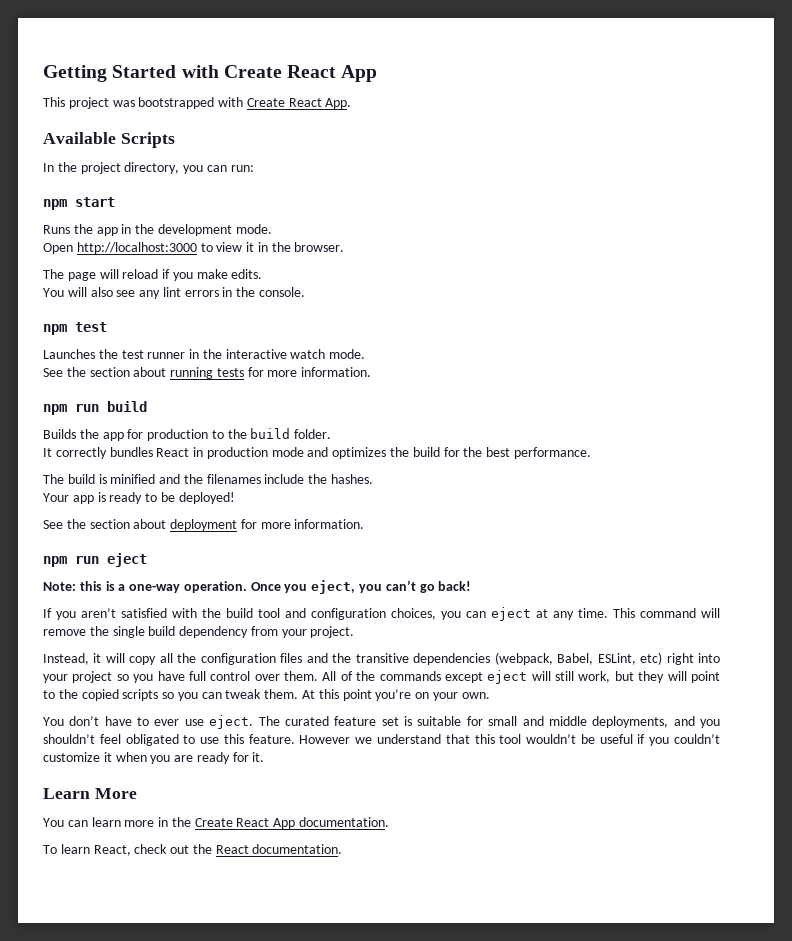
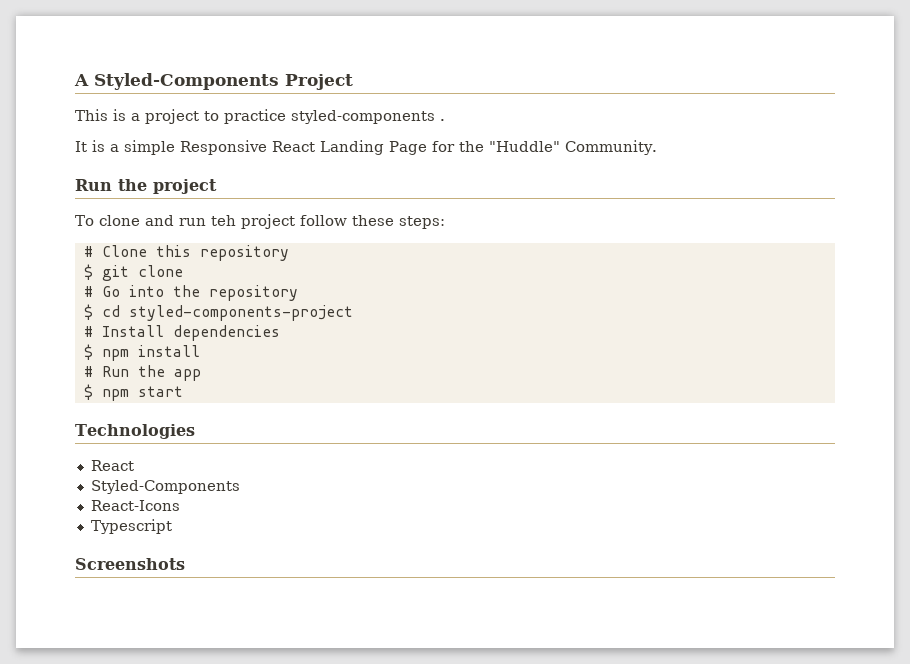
- Getting Started with Create React App
- This project was bootstrapped with Create React App.
- Available Scripts
- In the project directory, you can run:
- npm start
- Runs the app in the development mode.
- Open http://localhost:3000 to view it in the browser.
- The page will reload if you make edits.
- You will also see any lint errors in the console.
- npm test
- Launches the test runner in the interactive watch mode.
- See the section about running tests for more information.
- npm run build
- Builds the app for production to the build folder.
- It correctly bundles React in production mode and optimizes the build for the best performance.
- The build is minified and the filenames include the hashes.
- Your app is ready to be deployed!
- See the section about deployment for more information.
- npm run eject
- Note: this is a one-way operation. Once you eject, you can’t go back!
- If you aren’t satisfied with the build tool and configuration choices, you can eject at any time. This command will remove the single build dependency from your project.
- Instead, it will copy all the configuration files and the transitive dependencies (webpack, Babel, ESLint, etc) right into your project so you have full control over them. All of the commands except eject will still work, but they will point to the copied scripts so you can tweak them. At this point you’re on your own.
- You don’t have to ever use eject. The curated feature set is suitable for small and middle deployments, and you shouldn’t feel obligated to use this feature. However we understand that this tool wouldn’t be useful if you couldn’t customize it when you are ready for it.
- Learn More
- You can learn more in the Create React App documentation.
- To learn React, check out the React documentation.
+ A Styled-Components Project
+ This is a project to practice styled-components .
+ It is a simple Responsive React Landing Page for the "Huddle" Community.
+ Run the project
+ To clone and run teh project follow these steps:
+ # Clone this repository
+ $ git clone
+ # Go into the repository
+ $ cd styled-components-project
+ # Install dependencies
+ $ npm install
+ # Run the app
+ $ npm start
+ Technologies
+ React
+ Styled-Components
+ React-Icons
+ Typescript
+ Screenshots

